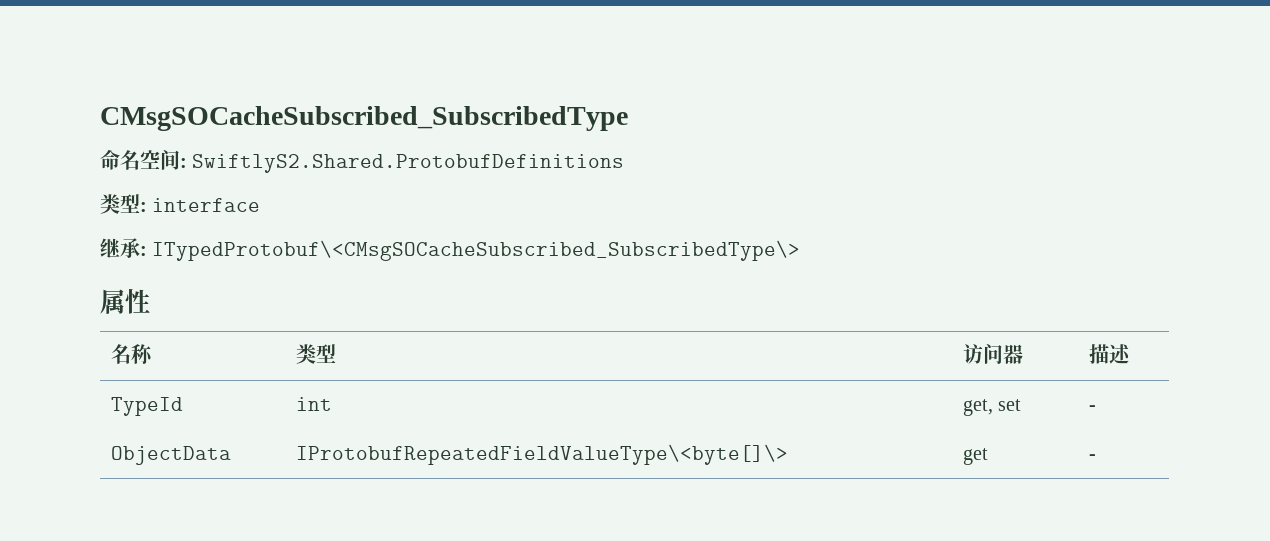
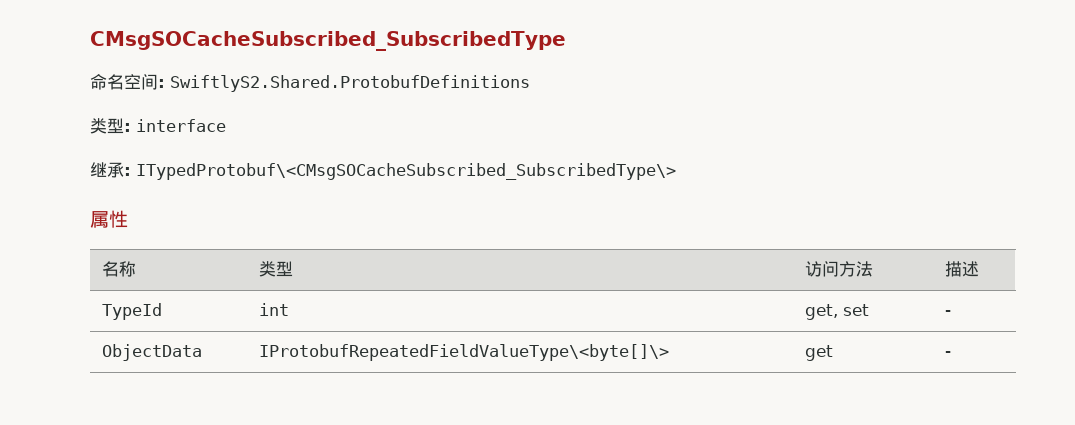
- 名称 | 类型 | 访问器 | 描述
+ 名称 | 类型 | 访问方法 | 描述

